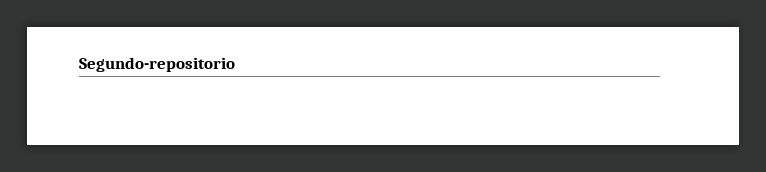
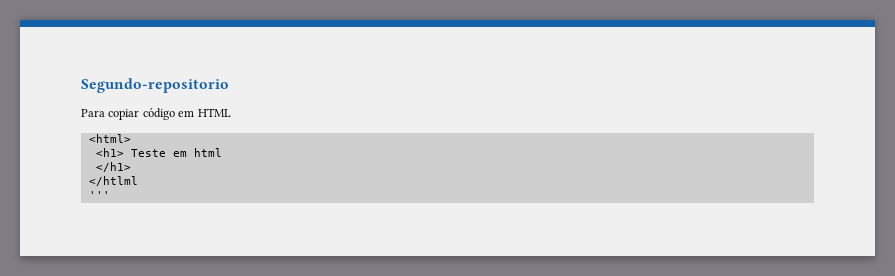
+ Para copiar código em HTML
+ <html>
+ <h1> Teste em html
+ </h1>
+ </htlml
+ '''

